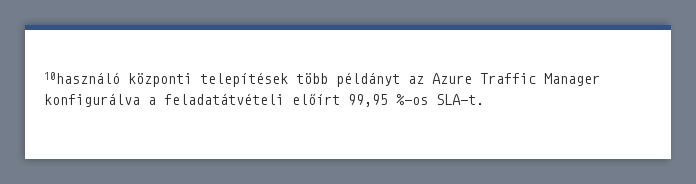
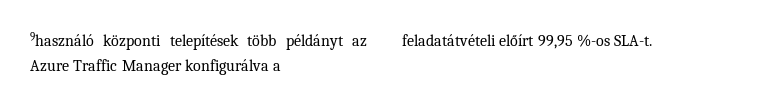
- 10használó központi telepítések több példányt az Azure Traffic Manager konfigurálva a feladatátvételi előírt 99,95 %-os SLA-t.
+ 9használó központi telepítések több példányt az Azure Traffic Manager konfigurálva a feladatátvételi előírt 99,95 %-os SLA-t.

